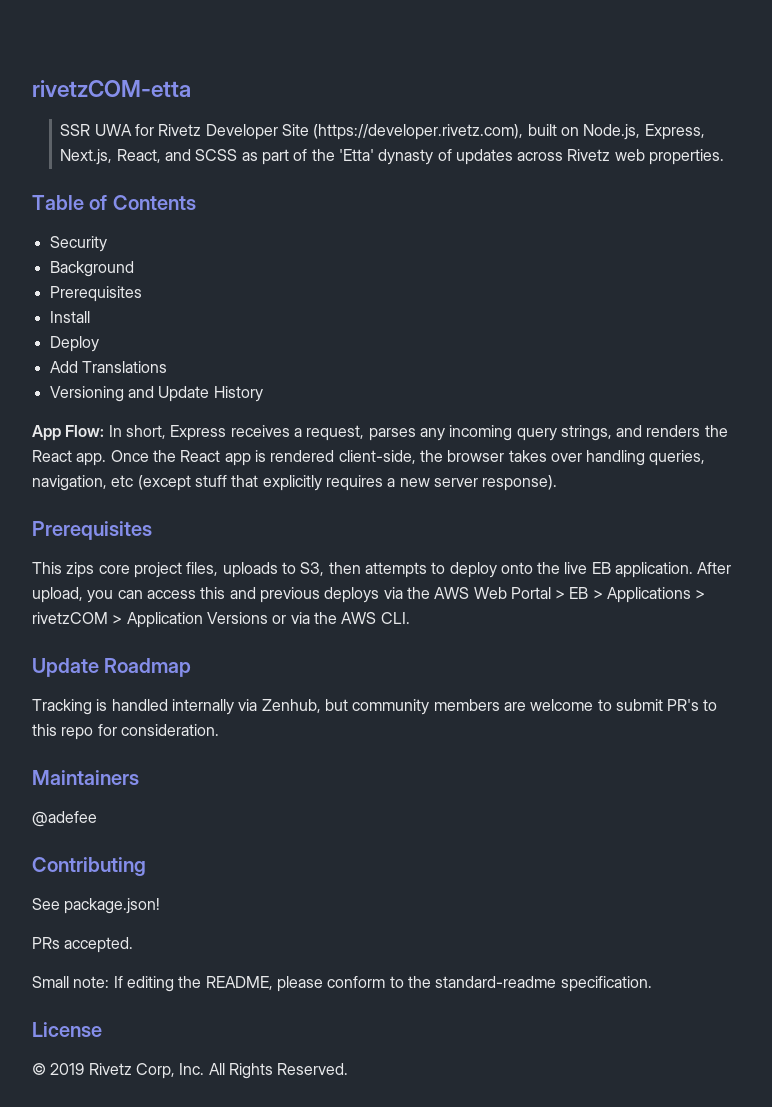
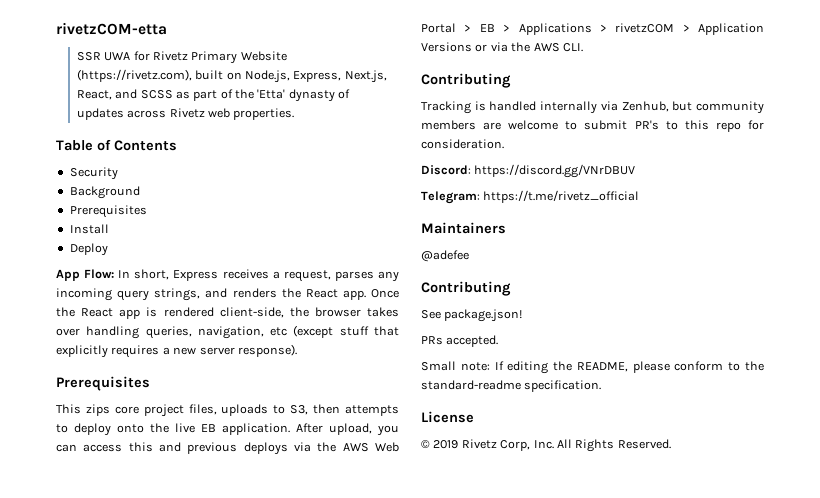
- SSR UWA for Rivetz Developer Site (https://developer.rivetz.com), built on Node.js, Express, Next.js, React, and SCSS as part of the 'Etta' dynasty of updates across Rivetz web properties.
+ SSR UWA for Rivetz Primary Website (https://rivetz.com), built on Node.js, Express, Next.js, React, and SCSS as part of the 'Etta' dynasty of updates across Rivetz web properties.
- Add Translations
- Versioning and Update History
  After upload, you can access this and previous deploys via the AWS Web Portal > EB > Applications > rivetzCOM > Application Versions or via the AWS CLI.
- Update Roadmap
+ Contributing
+ Discord: https://discord.gg/VNrDBUV
+ Telegram: https://t.me/rivetz_official

